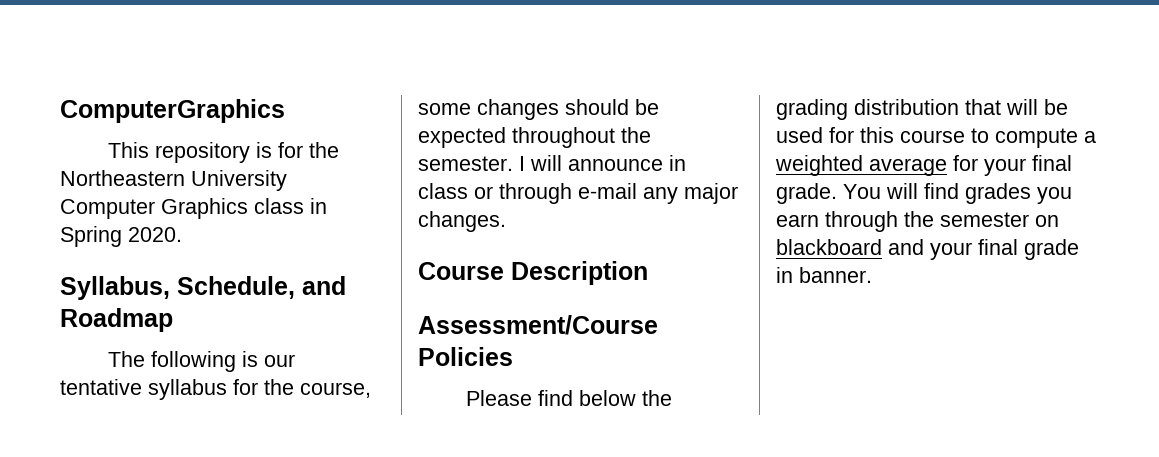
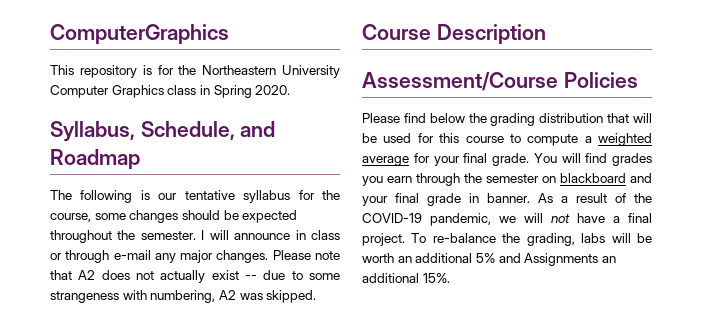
+ Please note that A2 does not actually exist -- due to some strangeness with numbering, A2 was skipped.
+ As a result of the COVID-19 pandemic, we will not have a final project. To re-balance the grading, labs will be worth an additional 5% and Assignments an additional 15%.

